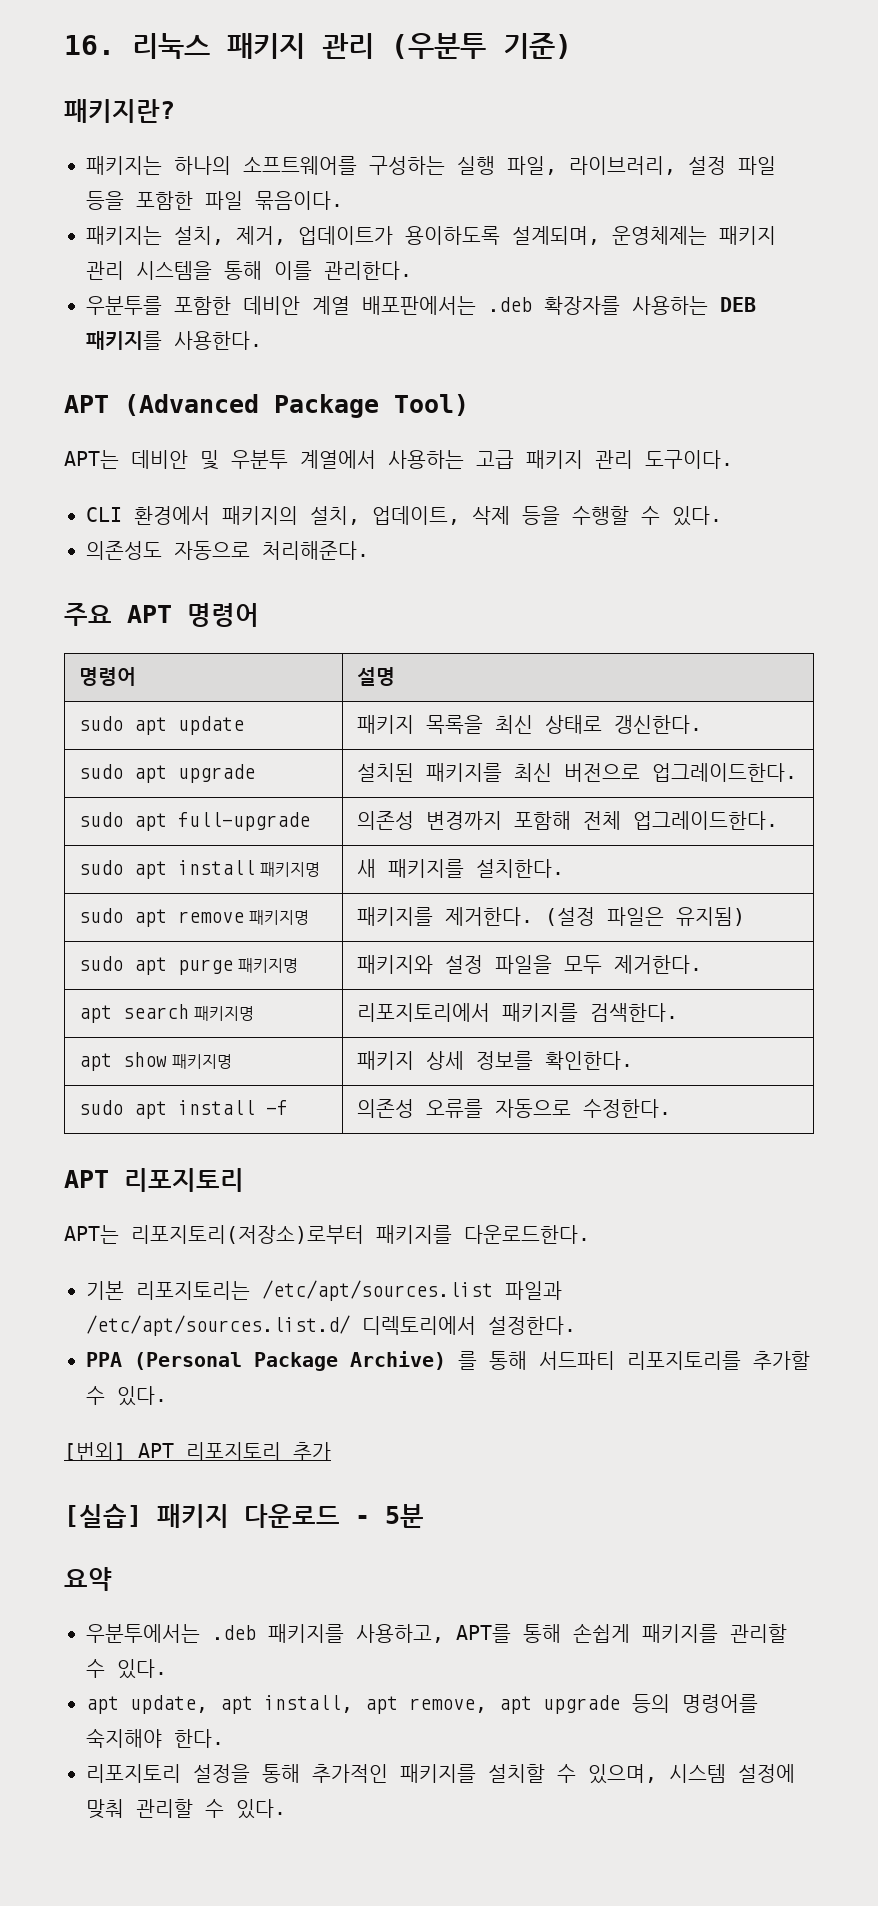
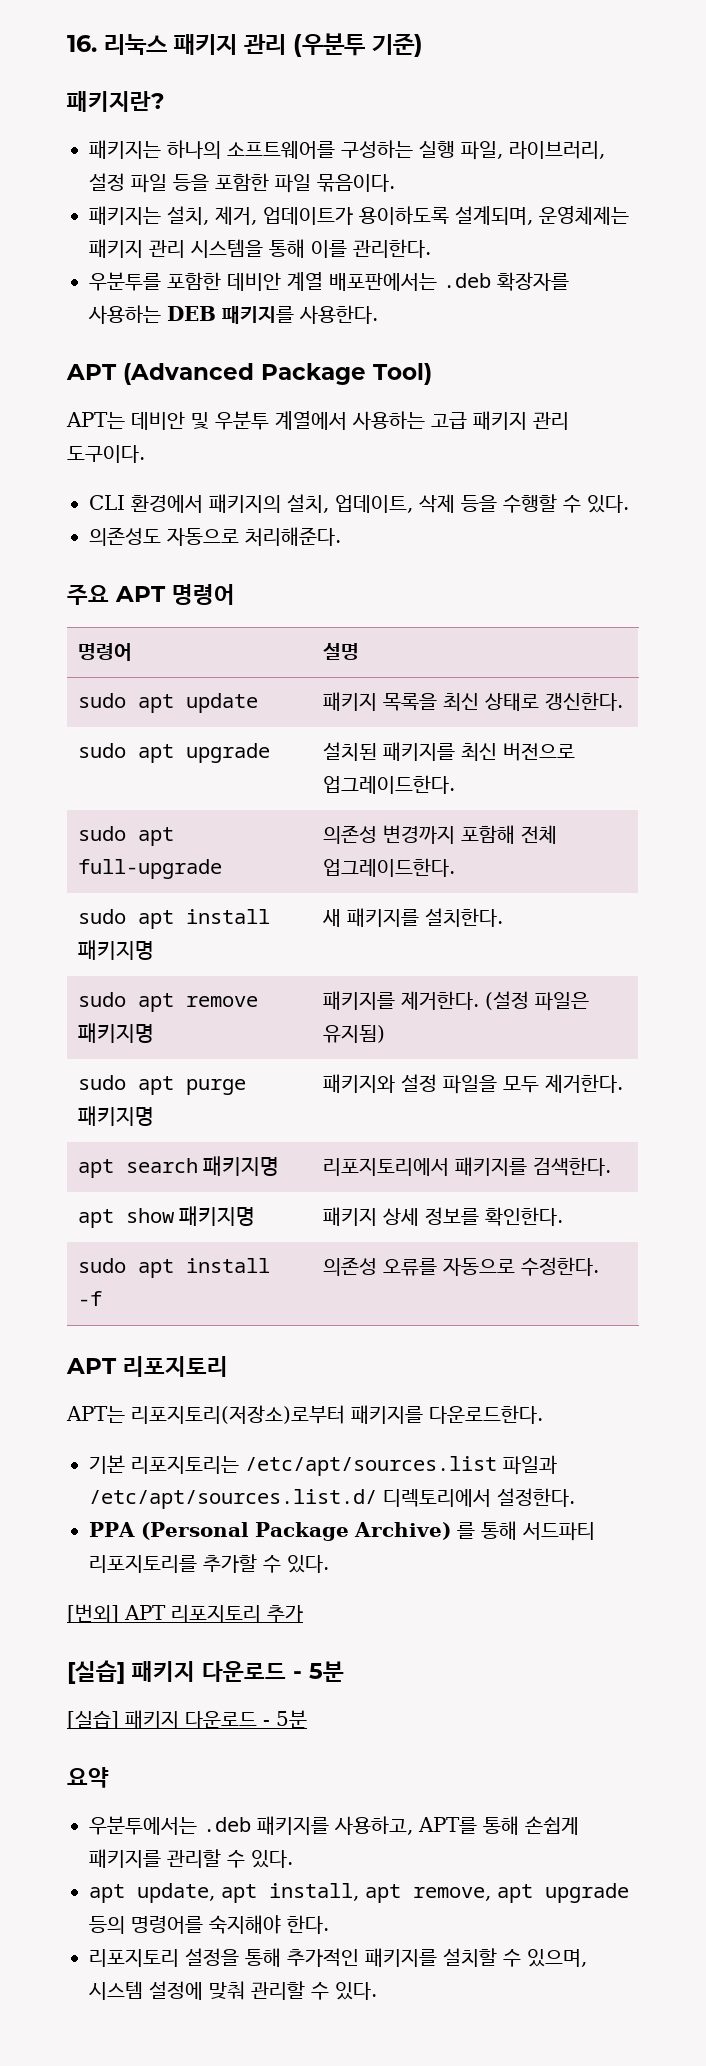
  [번외] APT 리포지토리 추가
+ [실습] 패키지 다운로드 - 5분

